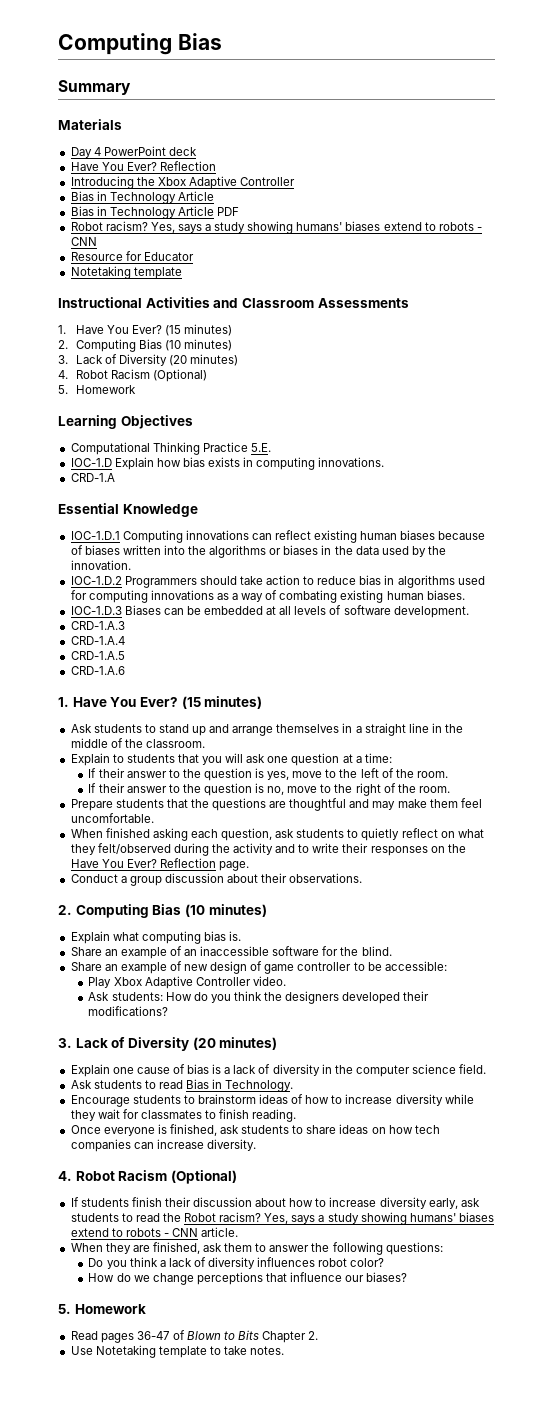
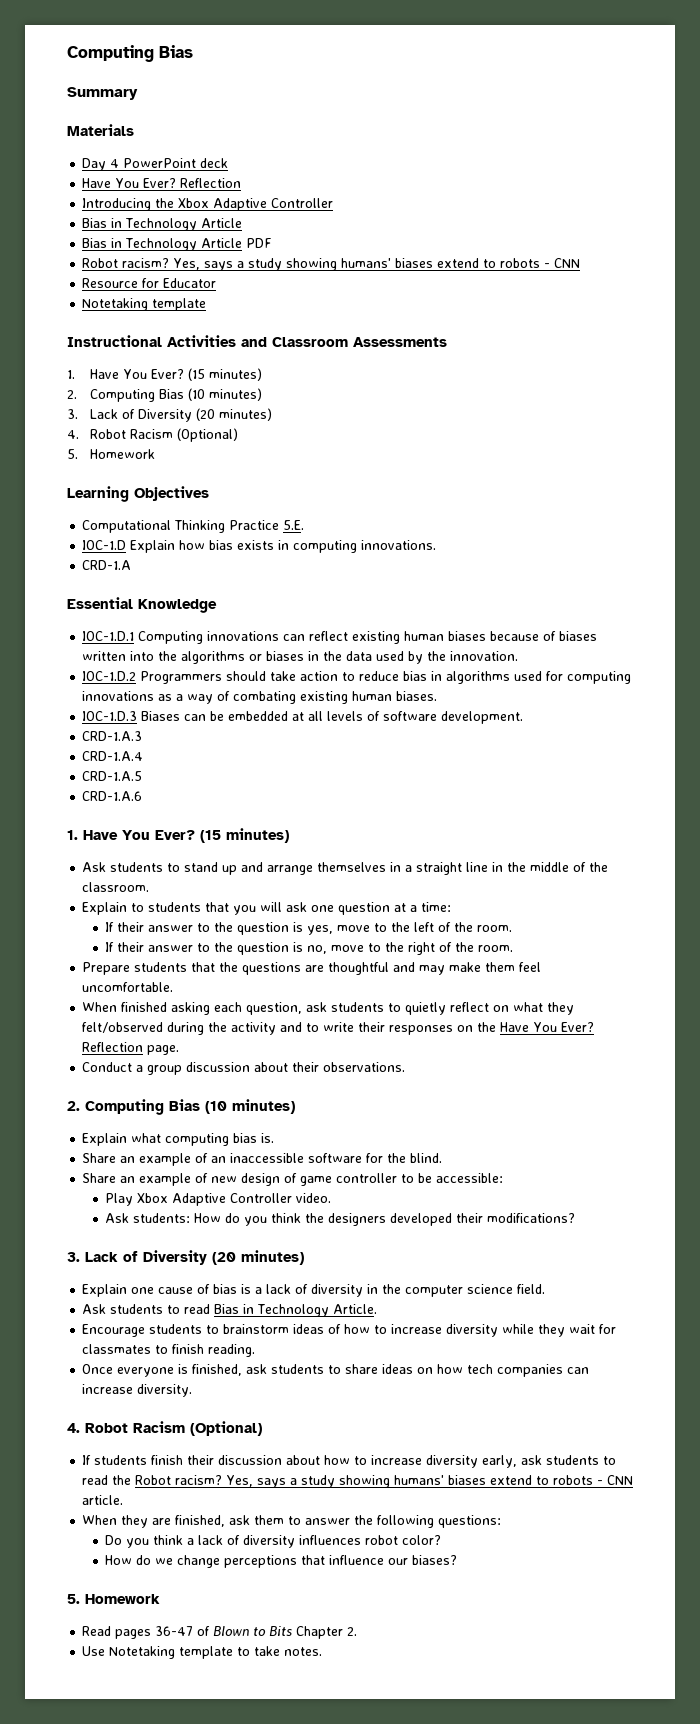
- Ask students to read Bias in Technology.
+ Ask students to read Bias in Technology Article.

